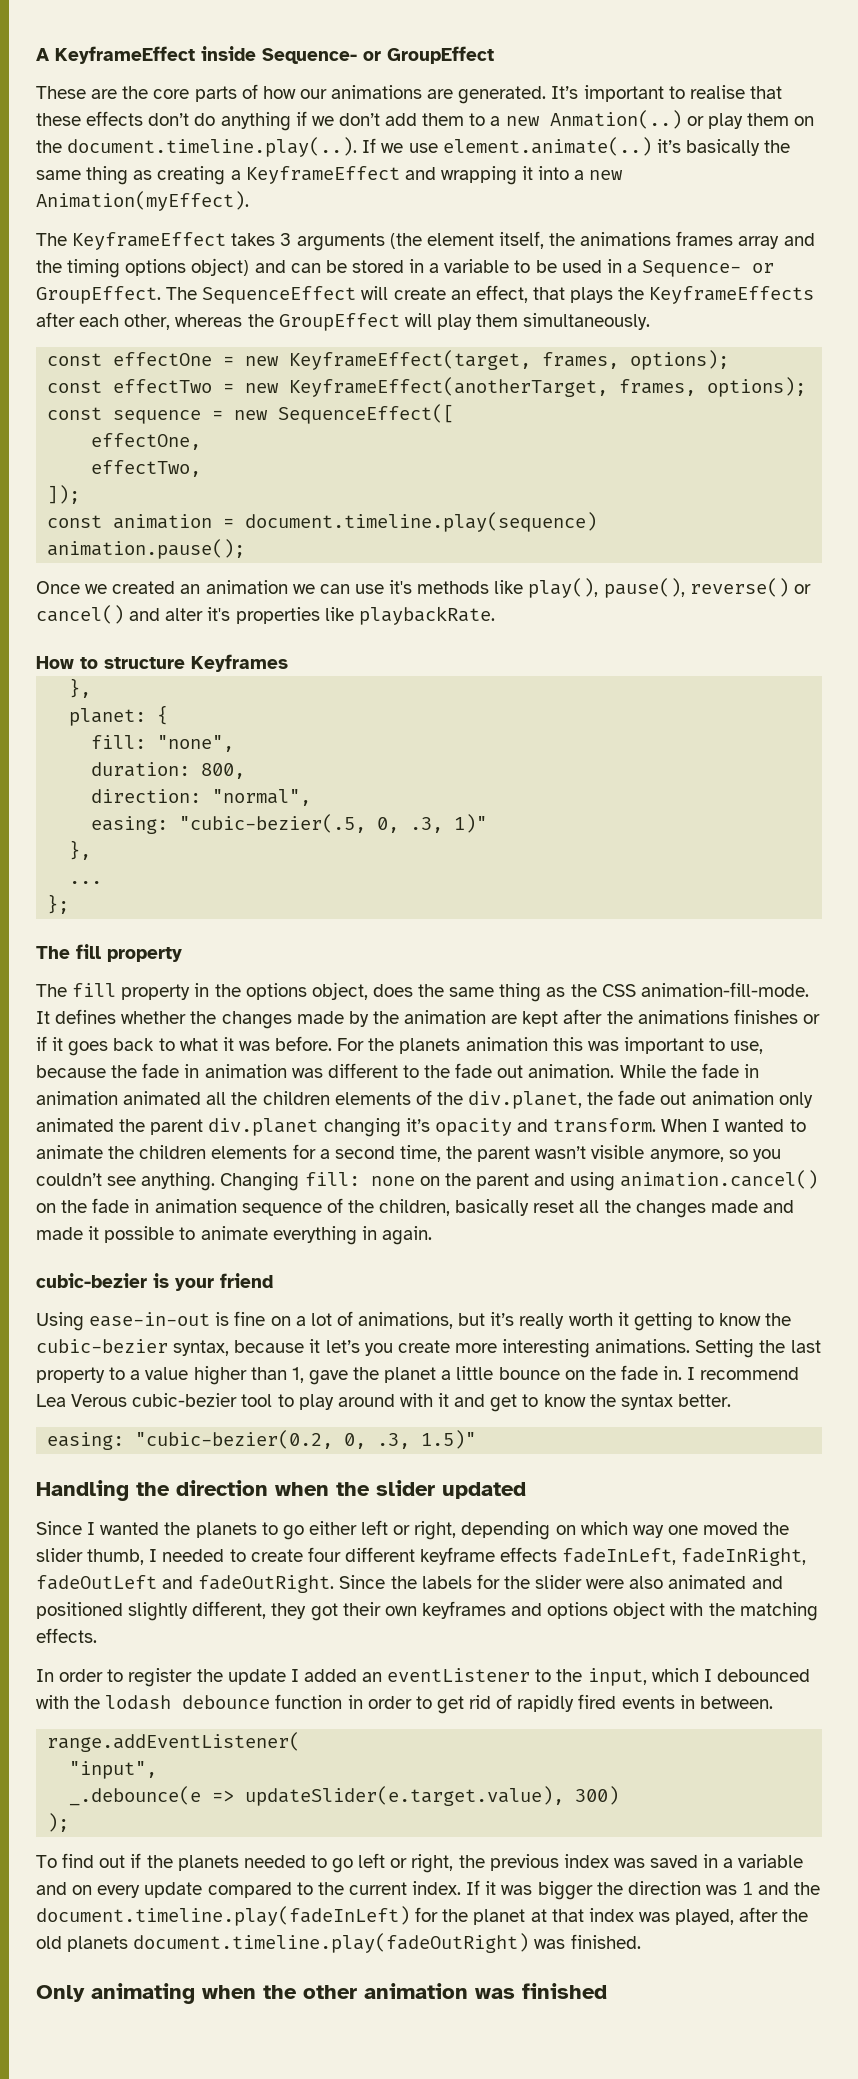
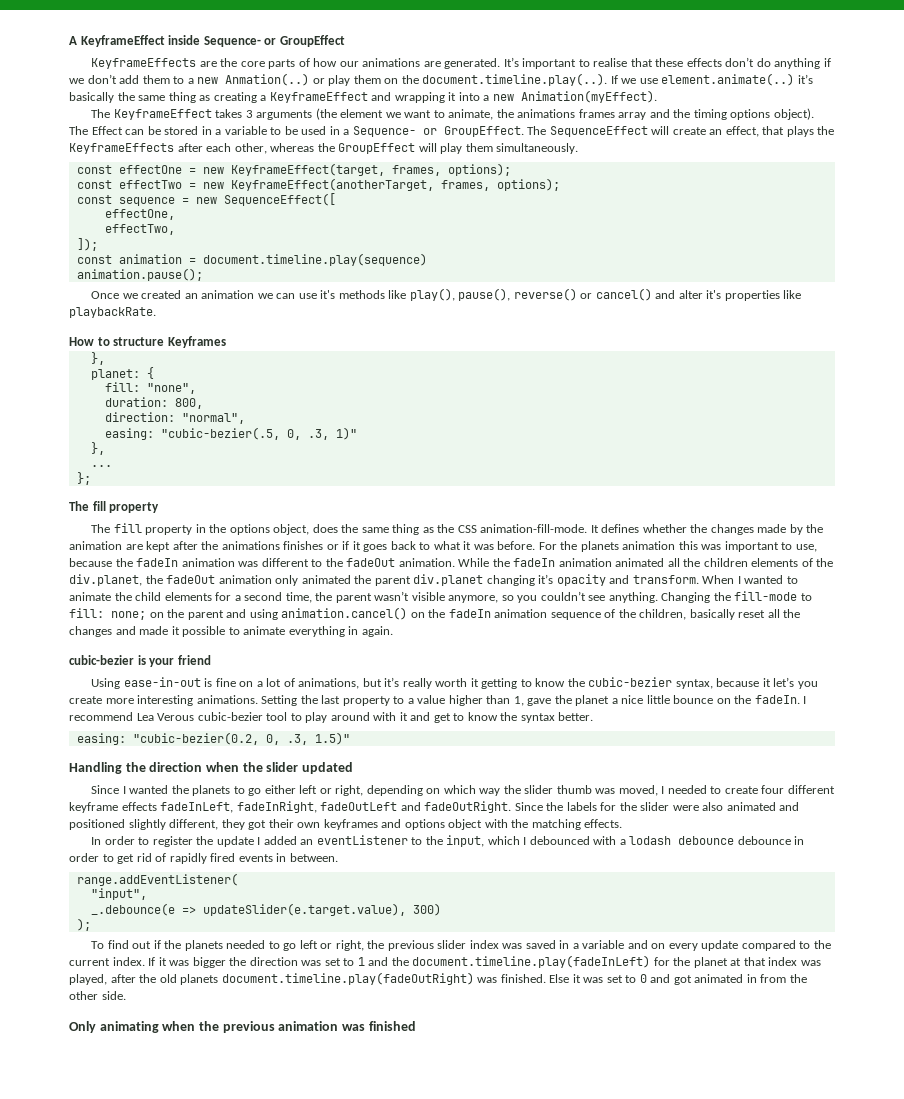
- These are the core parts of how our animations are generated.
+ KeyframeEffects are the core parts of how our animations are generated.
- The KeyframeEffect takes 3 arguments (the element itself, the animations frames array and the timing options object) and can be stored in a variable to be used in a Sequence- or GroupEffect.
+ The KeyframeEffect takes 3 arguments (the element we want to animate, the animations frames array and the timing options object). The Effect can be stored in a variable to be used in a Sequence- or GroupEffect.
- For the planets animation this was important to use, because the fade in animation was different to the fade out animation.
+ For the planets animation this was important to use, because the fadeIn animation was different to the fadeOut animation.
- While the fade in animation animated all the children elements of the div.planet, the fade out animation only animated the parent div.planet changing it’s opacity and transform.
+ While the fadeIn animation animated all the children elements of the div.planet, the fadeOut animation only animated the parent div.planet changing it’s opacity and transform.
- When I wanted to animate the children elements for a second time, the parent wasn’t visible anymore, so you couldn’t see anything.
+ When I wanted to animate the child elements for a second time, the parent wasn’t visible anymore, so you couldn’t see anything.
- Changing fill: none on the parent and using animation.cancel() on the fade in animation sequence of the children, basically reset all the changes made and made it possible to animate everything in again.
+ Changing the fill-mode to fill: none; on the parent and using animation.cancel() on the fadeIn animation sequence of the children, basically reset all the changes and made it possible to animate everything in again.
- Setting the last property to a value higher than 1, gave the planet a little bounce on the fade in.
+ Setting the last property to a value higher than 1, gave the planet a nice little bounce on the fadeIn.
- Since I wanted the planets to go either left or right, depending on which way one moved the slider thumb, I needed to create four different keyframe effects fadeInLeft, fadeInRight, fadeOutLeft and fadeOutRight.
+ Since I wanted the planets to go either left or right, depending on which way the slider thumb was moved, I needed to create four different keyframe effects fadeInLeft, fadeInRight, fadeOutLeft and fadeOutRight.
- In order to register the update I added an eventListener to the input, which I debounced with the lodash debounce function in order to get rid of rapidly fired events in between.
+ In order to register the update I added an eventListener to the input, which I debounced with a lodash debounce debounce in order to get rid of rapidly fired events in between.
- To find out if the planets needed to go left or right, the previous index was saved in a variable and on every update compared to the current index.
+ To find out if the planets needed to go left or right, the previous slider index was saved in a variable and on every update compared to the current index.
- If it was bigger the direction was 1 and the document.timeline.play(fadeInLeft) for the planet at that index was played, after the old planets document.timeline.play(fadeOutRight) was finished.
+ If it was bigger the direction was set to 1 and the document.timeline.play(fadeInLeft) for the planet at that index was played, after the old planets document.timeline.play(fadeOutRight) was finished. Else it was set to 0 and got animated in from the other side.
- Only animating when the other animation was finished
+ Only animating when the previous animation was finished

